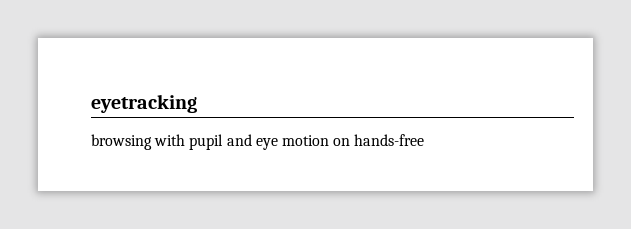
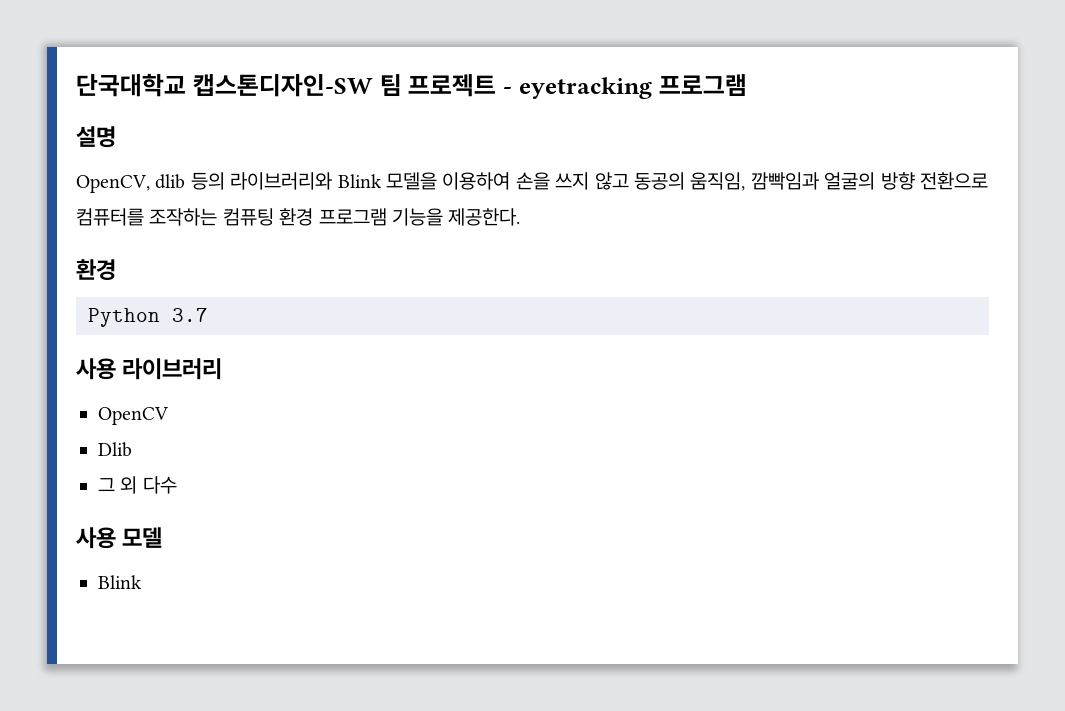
- eyetracking
- browsing with pupil and eye motion on hands-free
+ 단국대학교 캡스톤디자인-SW 팀 프로젝트 - eyetracking 프로그램
+ 설명
+ OpenCV, dlib 등의 라이브러리와 Blink 모델을 이용하여 손을 쓰지 않고 동공의 움직임, 깜빡임과 얼굴의 방향 전환으로 컴퓨터를 조작하는 컴퓨팅 환경 프로그램 기능을 제공한다.
+ 환경
+ Python 3.7
+ 사용 라이브러리
+ OpenCV
+ Dlib
+ 그 외 다수
+ 사용 모델
+ Blink

